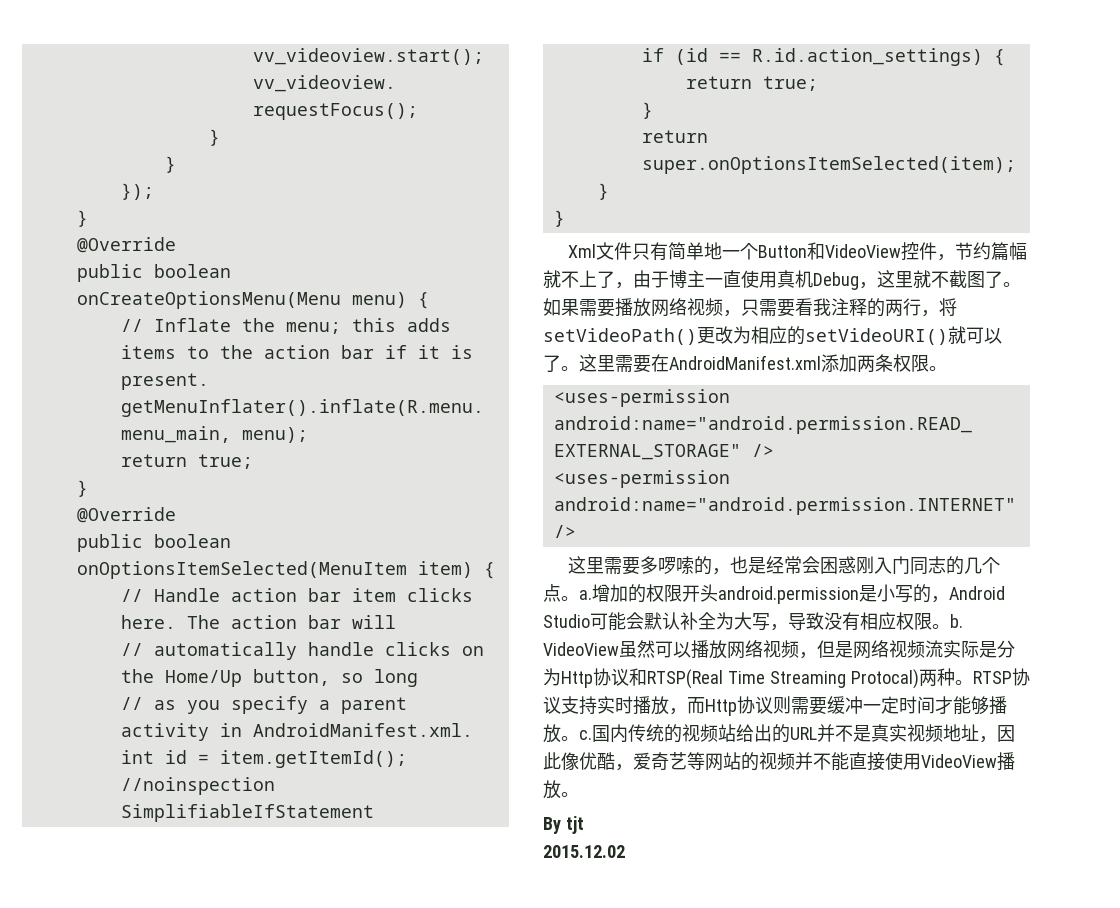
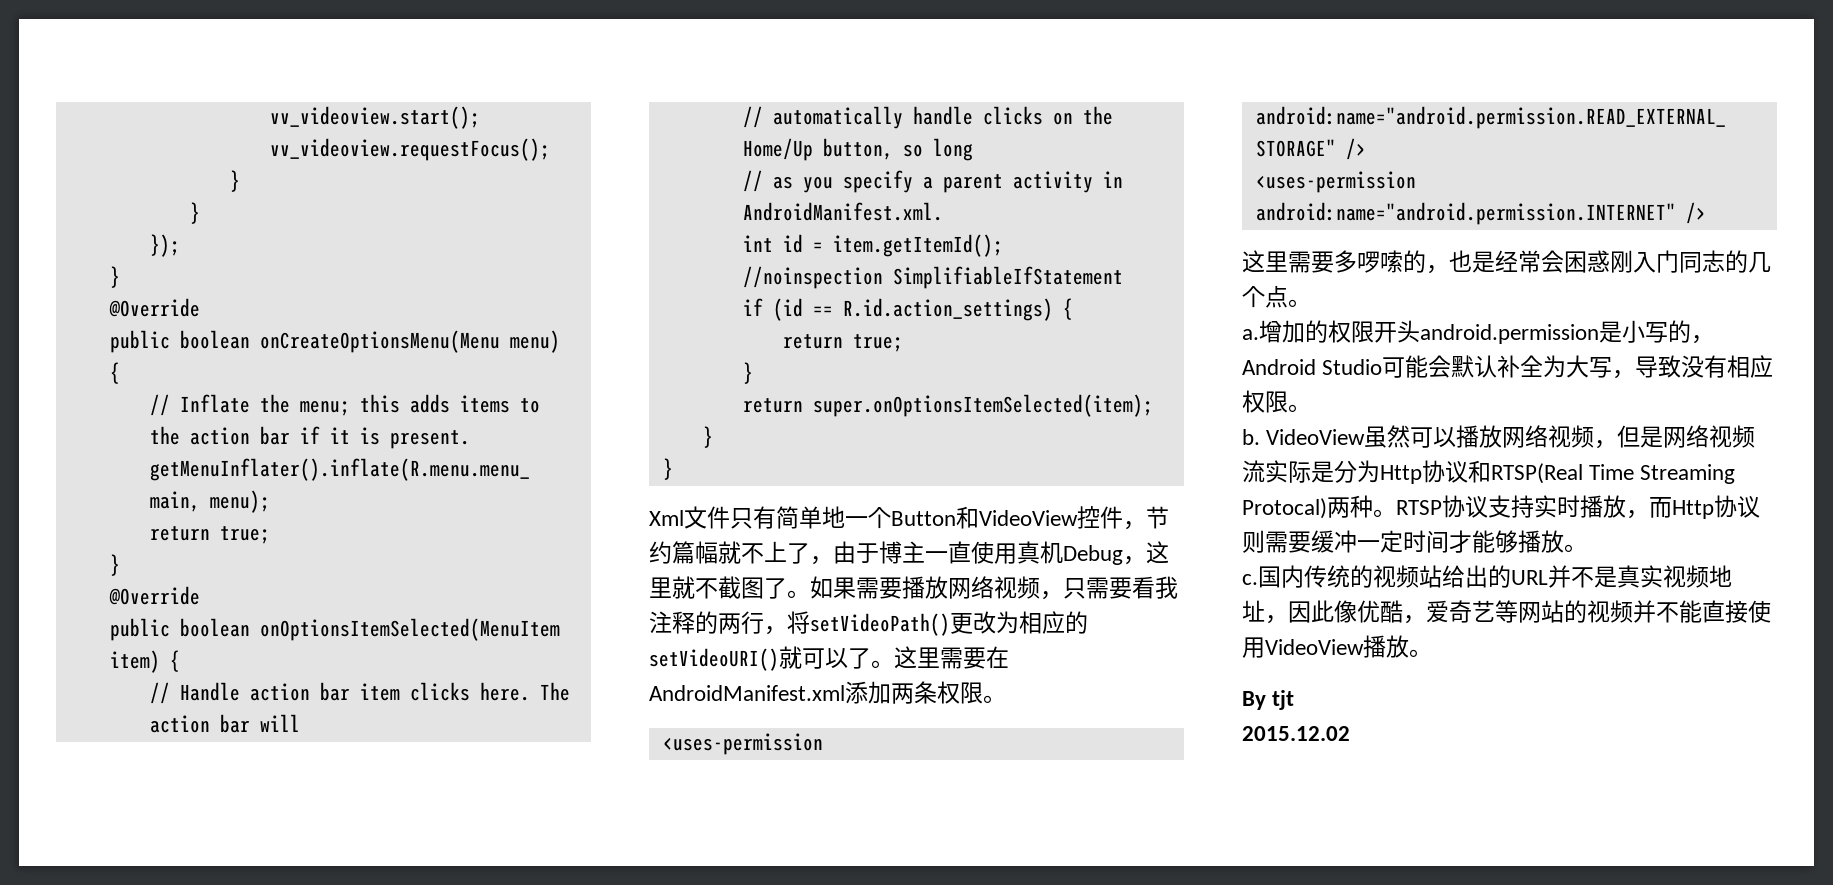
- 这里需要多啰嗦的，也是经常会困惑刚入门同志的几个点。a.
+ 这里需要多啰嗦的，也是经常会困惑刚入门同志的几个点。
+ a.
- 增加的权限开头android.permission是小写的，Android Studio可能会默认补全为大写，导致没有相应权限。b.
+ 增加的权限开头android.permission是小写的，Android Studio可能会默认补全为大写，导致没有相应权限。
+ b.
- RTSP协议支持实时播放，而Http协议则需要缓冲一定时间才能够播放。c.
+ RTSP协议支持实时播放，而Http协议则需要缓冲一定时间才能够播放。
+ c.

